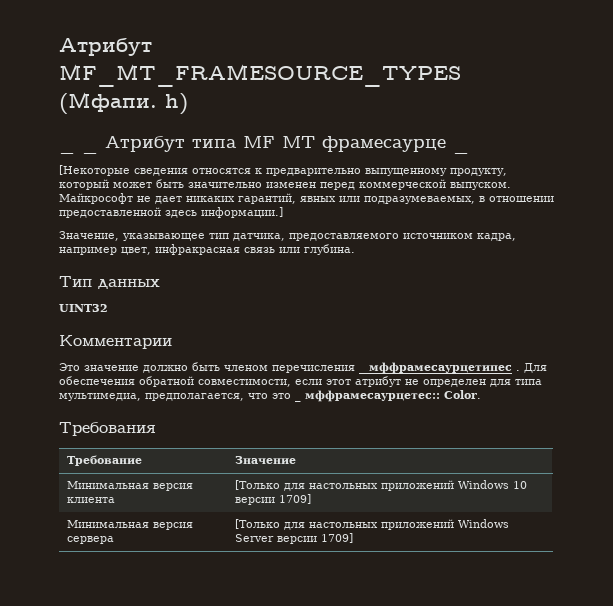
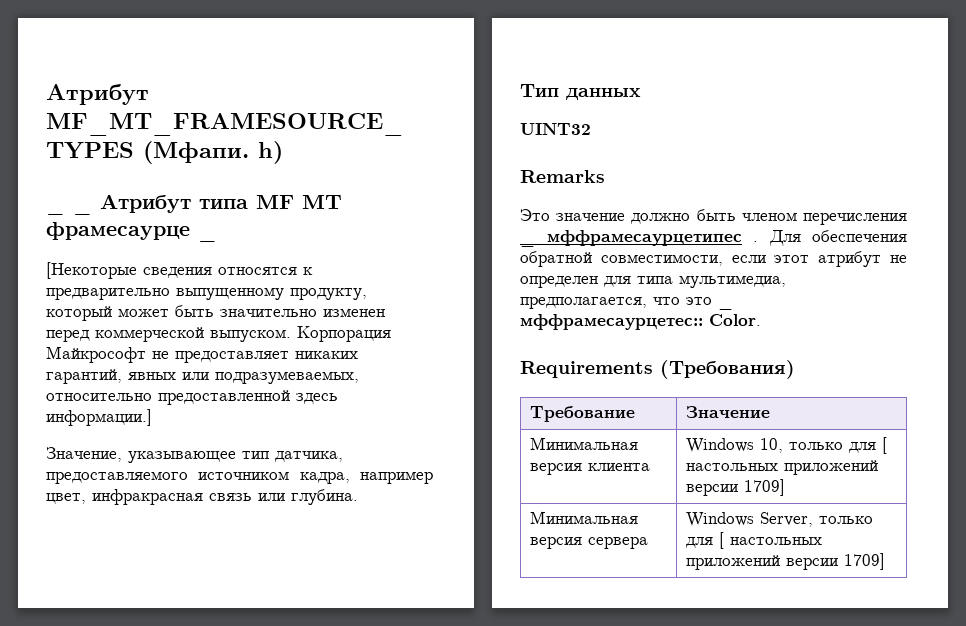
- Майкрософт не дает никаких гарантий, явных или подразумеваемых, в отношении предоставленной здесь информации.]
+ Корпорация Майкрософт не предоставляет никаких гарантий, явных или подразумеваемых, относительно предоставленной здесь информации.]
- Комментарии
+ Remarks
- Требования
+ Requirements (Требования)
- Минимальная версия клиента | [Только для настольных приложений Windows 10 версии 1709]
+ Минимальная версия клиента | Windows 10, только для [ настольных приложений версии 1709]
- Минимальная версия сервера | [Только для настольных приложений Windows Server версии 1709]
+ Минимальная версия сервера | Windows Server, только для [ настольных приложений версии 1709]

